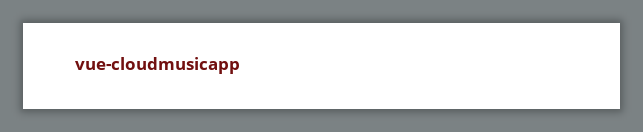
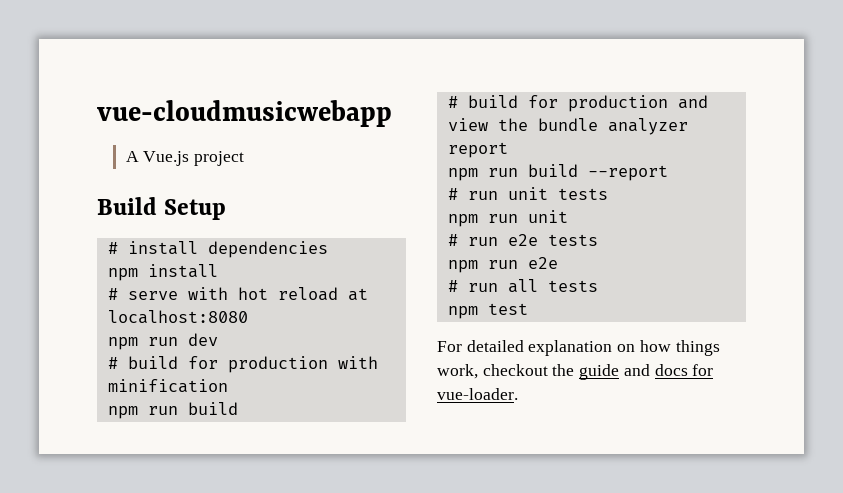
- vue-cloudmusicapp
+ vue-cloudmusicwebapp
+ A Vue.js project
+ Build Setup
+ # install dependencies
+ npm install
+ # serve with hot reload at localhost:8080
+ npm run dev
+ # build for production with minification
+ npm run build
+ # build for production and view the bundle analyzer report
+ npm run build --report
+ # run unit tests
+ npm run unit
+ # run e2e tests
+ npm run e2e
+ # run all tests
+ npm test
+ For detailed explanation on how things work, checkout the guide and docs for vue-loader.

